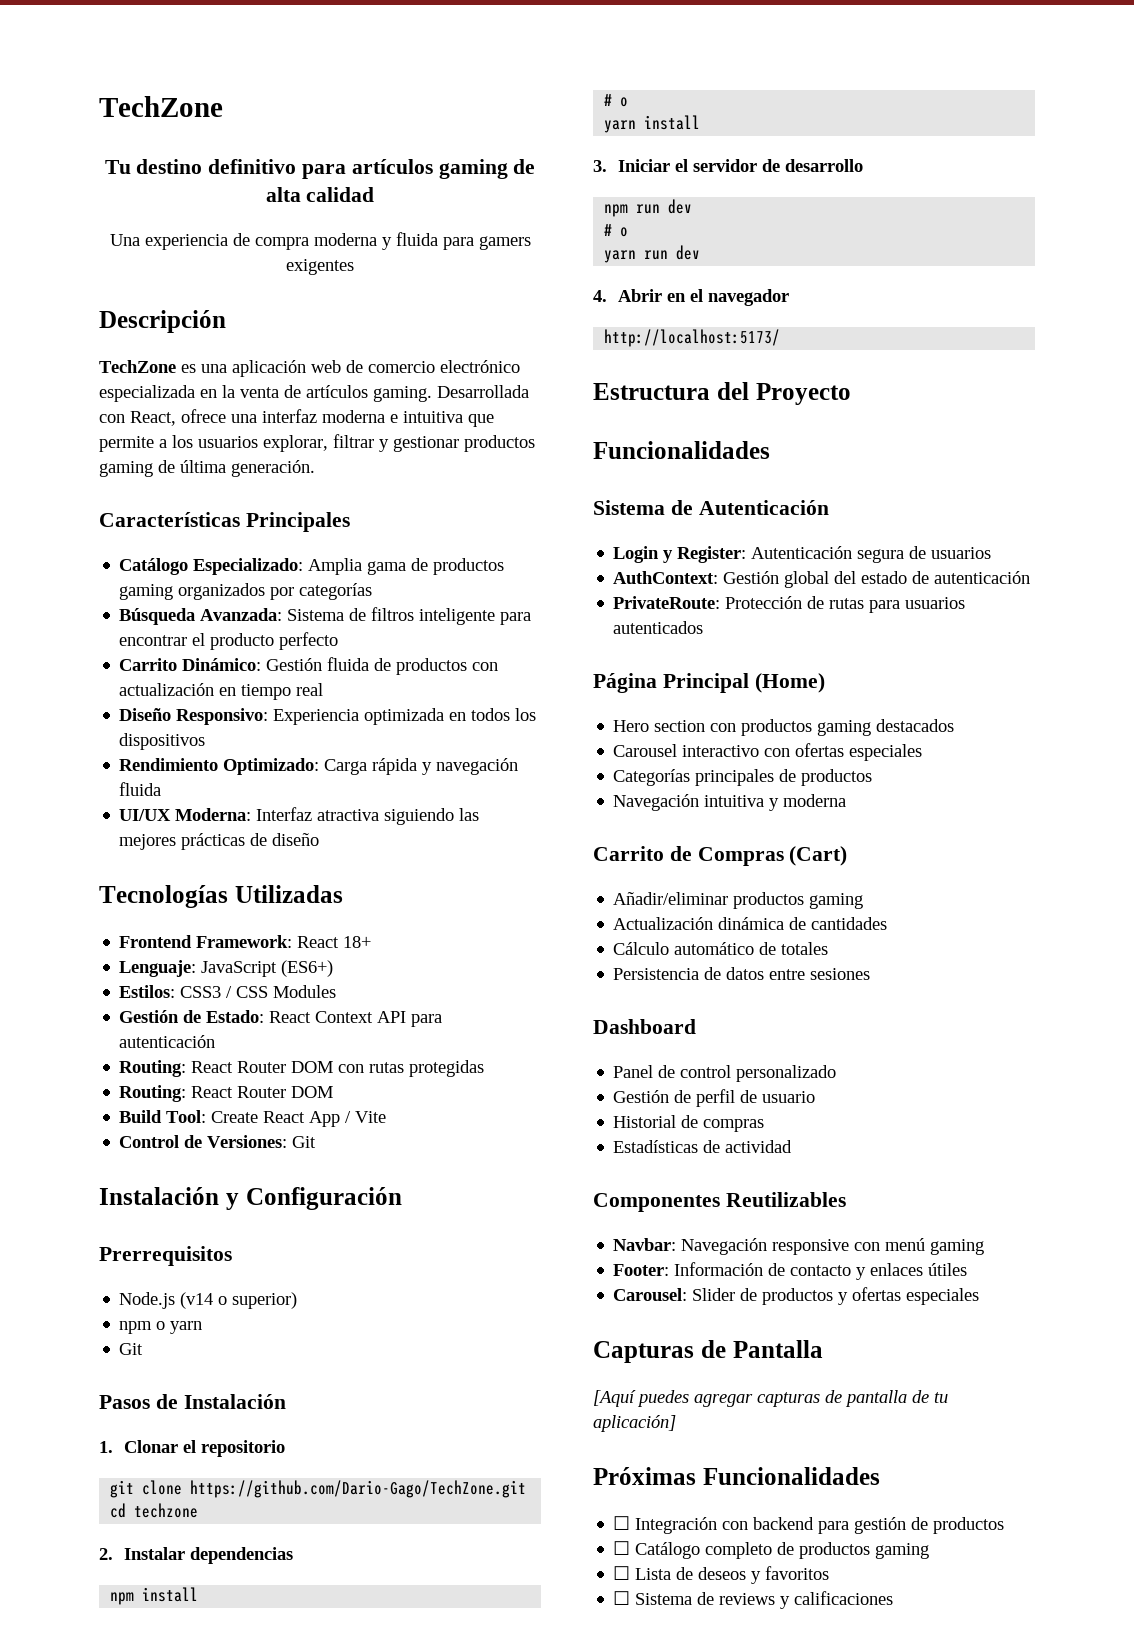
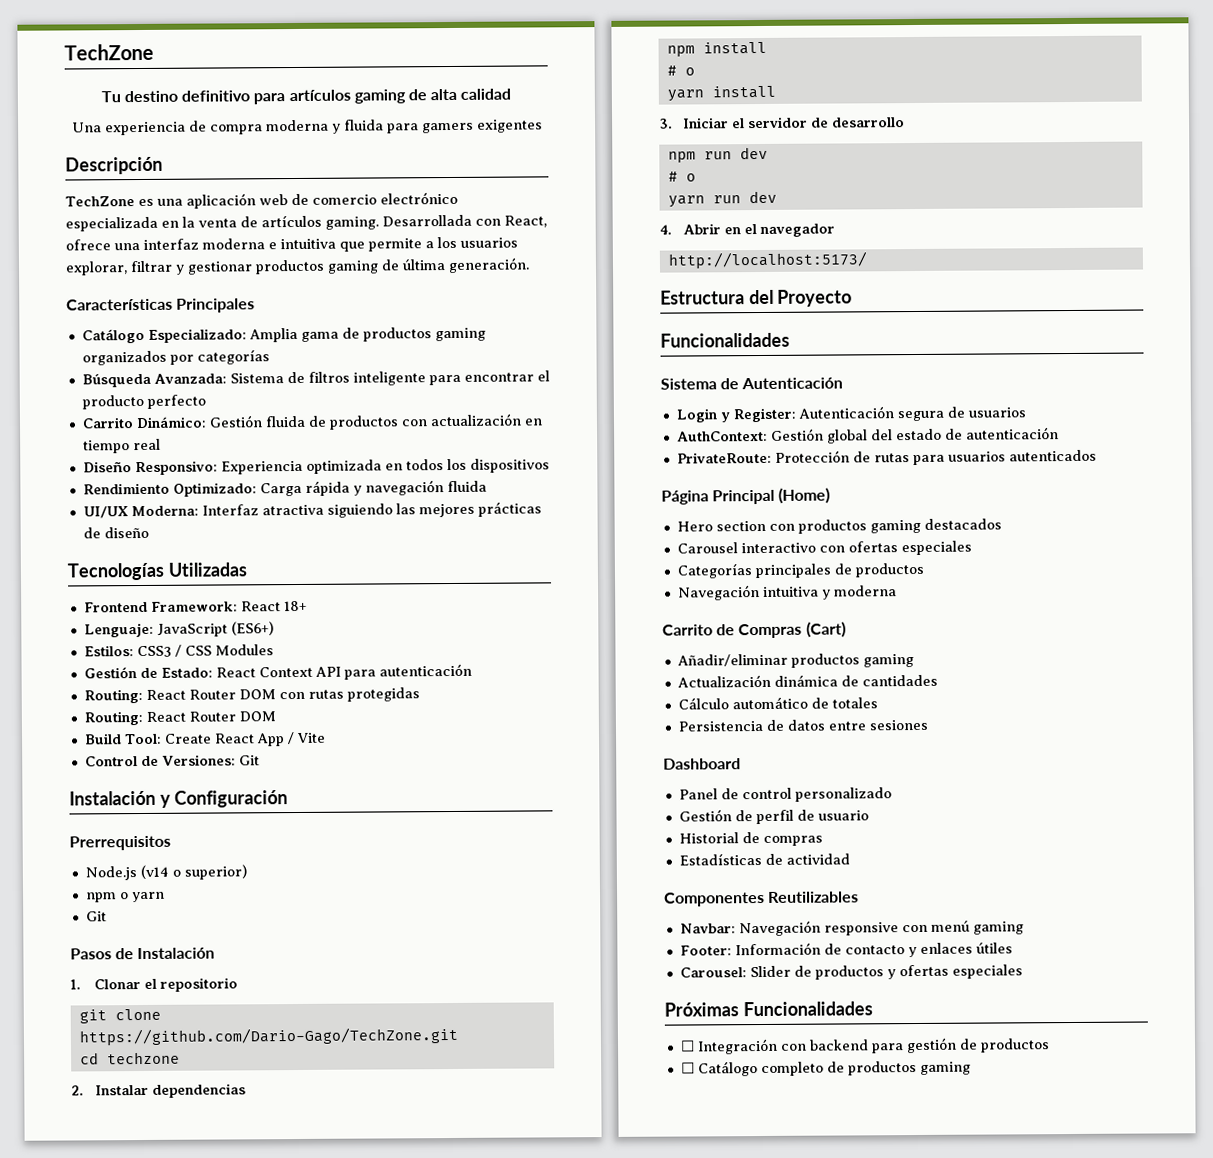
- Capturas de Pantalla
- [Aquí puedes agregar capturas de pantalla de tu aplicación]
- ☐ Lista de deseos y favoritos
- ☐ Sistema de reviews y calificaciones

